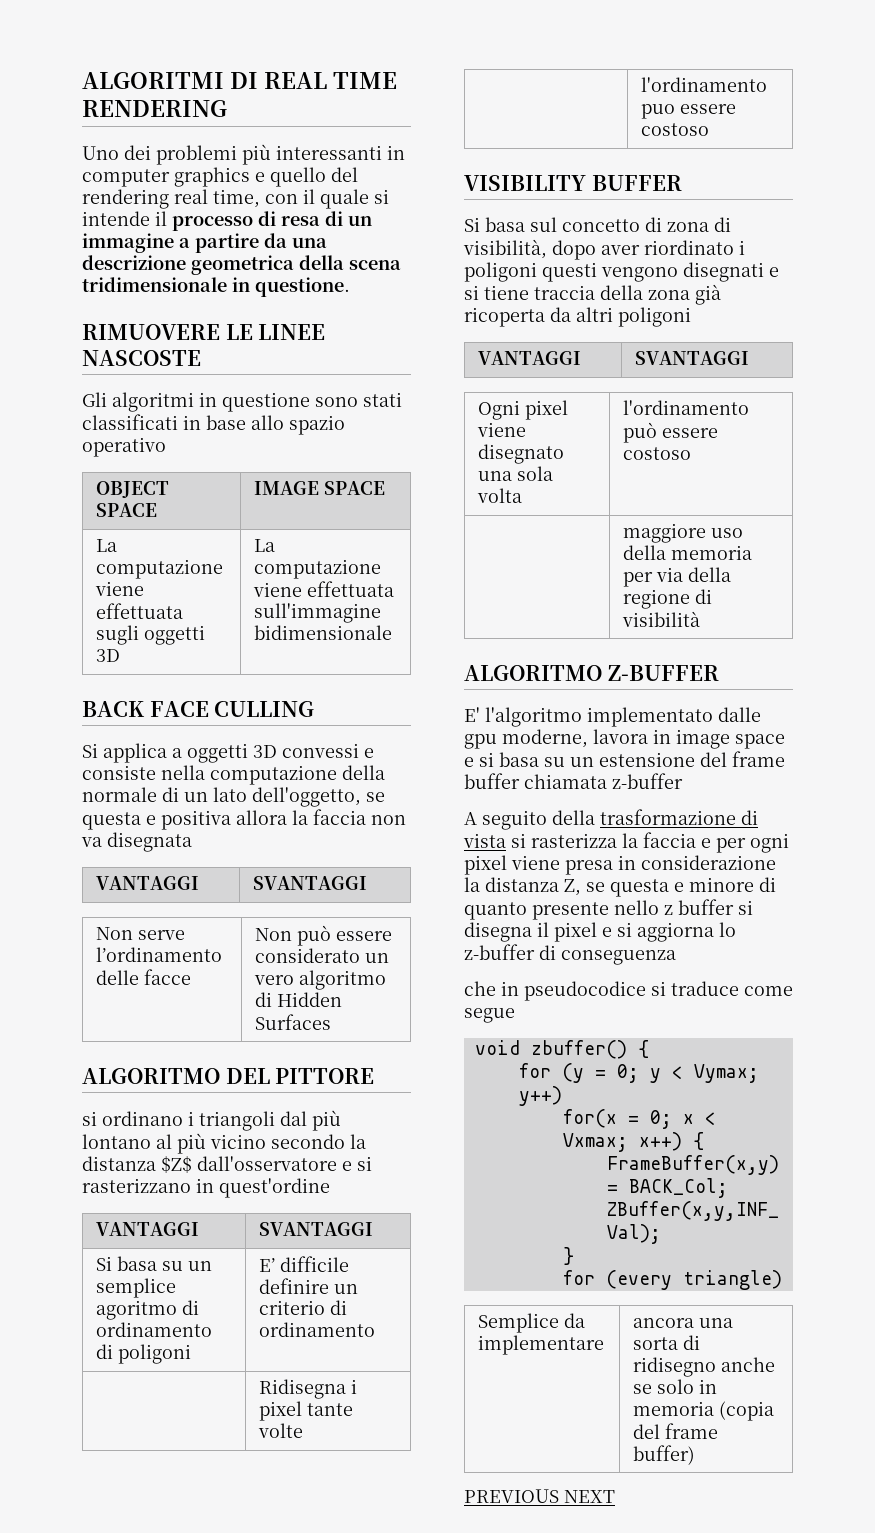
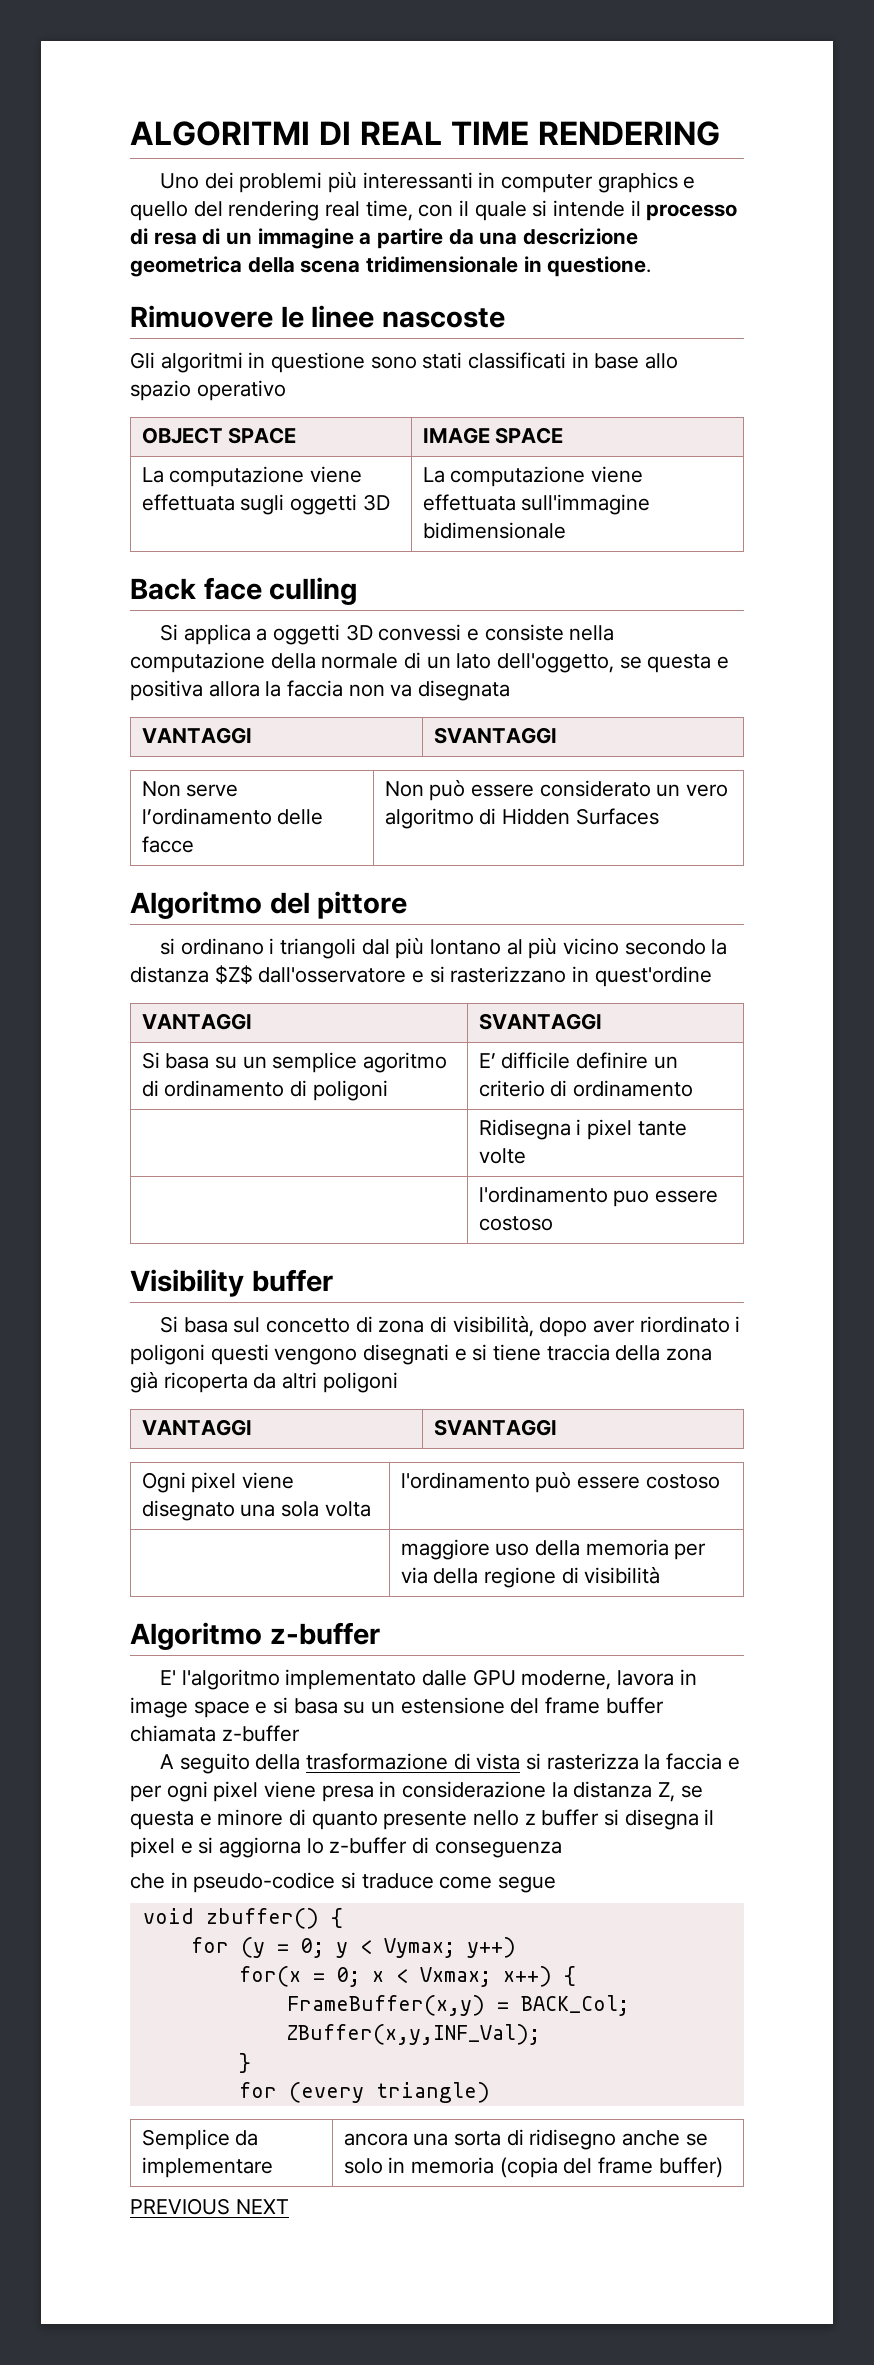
- RIMUOVERE LE LINEE NASCOSTE
+ Rimuovere le linee nascoste
- BACK FACE CULLING
+ Back face culling
- ALGORITMO DEL PITTORE
+ Algoritmo del pittore
- VISIBILITY BUFFER
+ Visibility buffer
- ALGORITMO Z-BUFFER
+ Algoritmo z-buffer
- E' l'algoritmo implementato dalle gpu moderne, lavora in image space e si basa su un estensione del frame buffer chiamata z-buffer
+ E' l'algoritmo implementato dalle GPU moderne, lavora in image space e si basa su un estensione del frame buffer chiamata z-buffer
- che in pseudocodice si traduce come segue
+ che in pseudo-codice si traduce come segue

